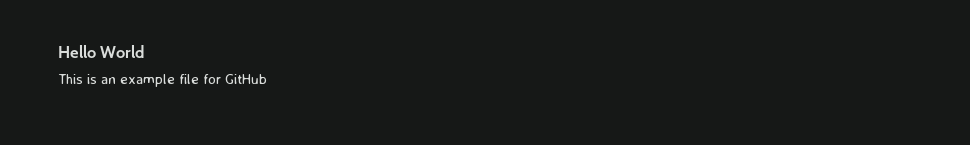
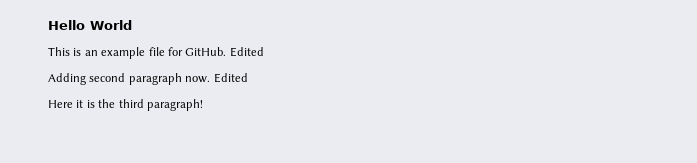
- This is an example file for GitHub
+ This is an example file for GitHub. Edited
+ Adding second paragraph now. Edited
+ Here it is the third paragraph!

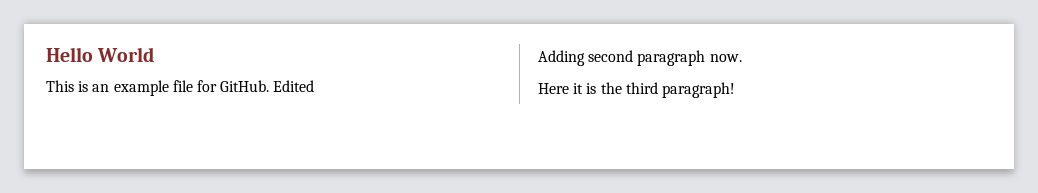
- Adding second paragraph now. Edited
+ Adding second paragraph now.

